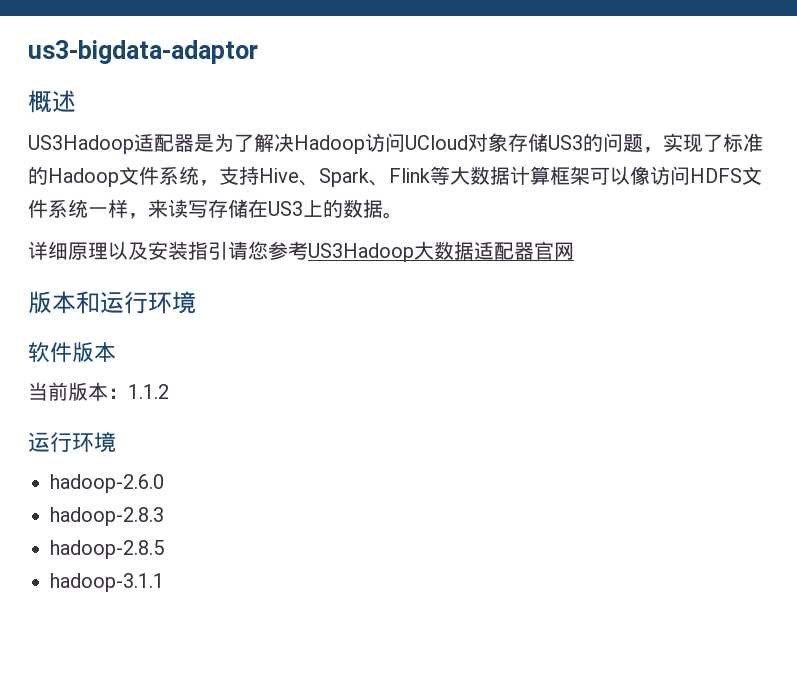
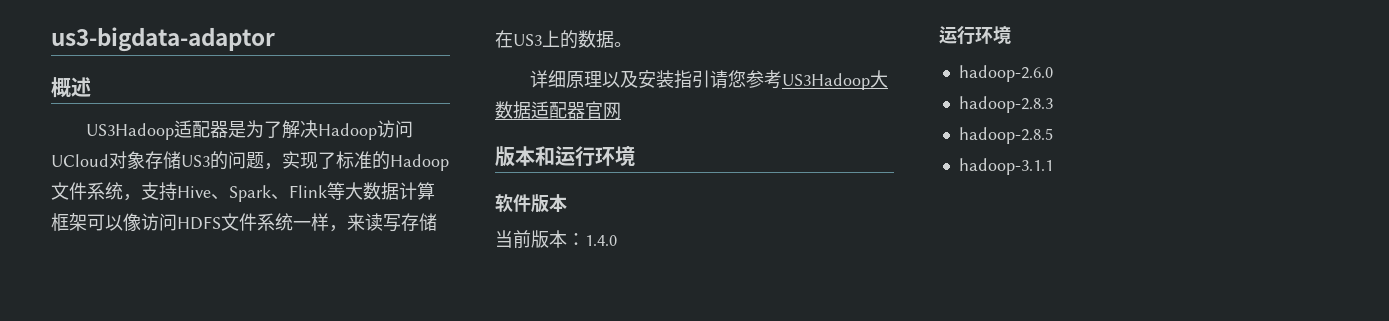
- 当前版本：1.1.2
+ 当前版本：1.4.0

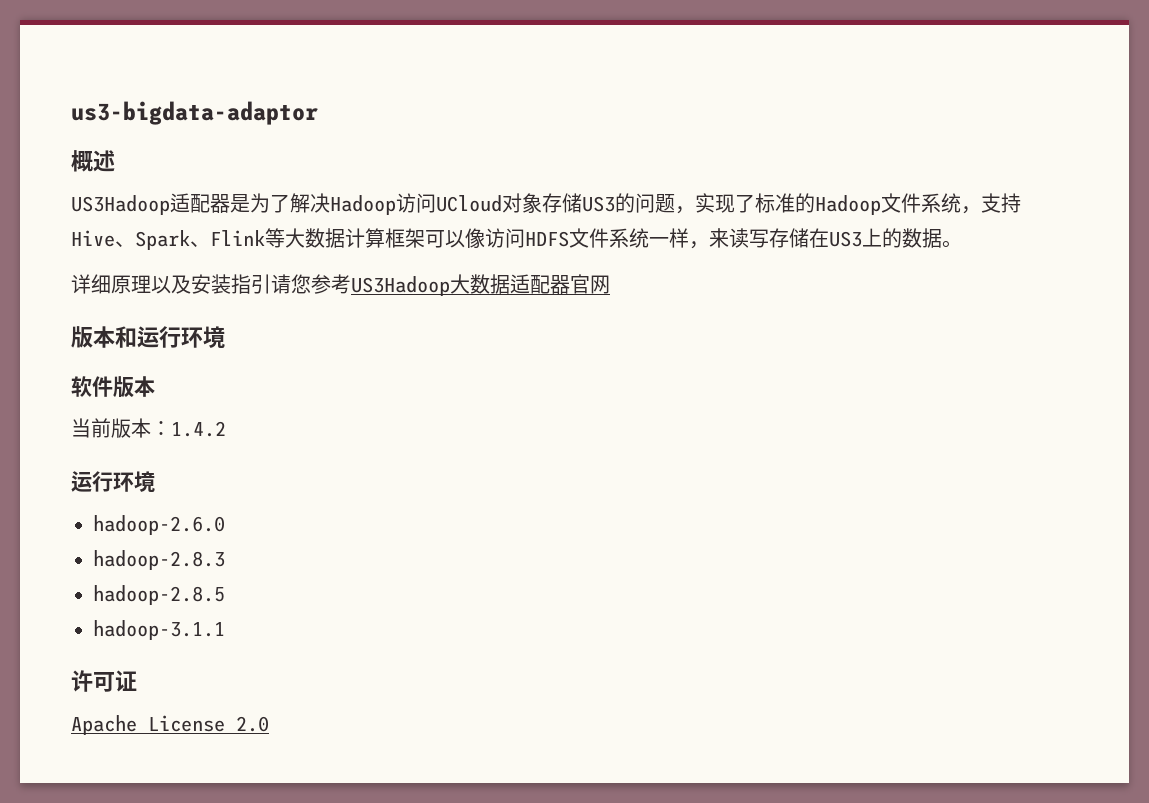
- 当前版本：1.4.0
+ 当前版本：1.4.2
+ 许可证
+ Apache License 2.0

